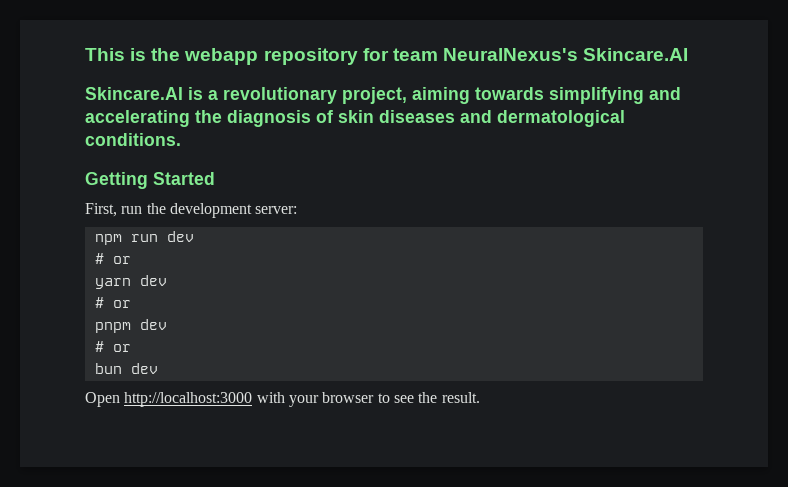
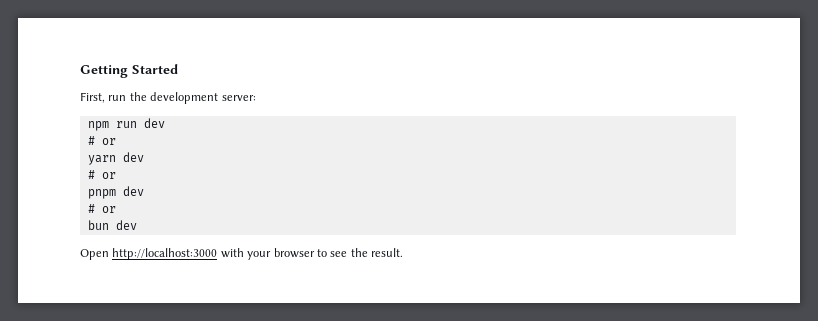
- This is the webapp repository for team NeuralNexus's Skincare.AI
- Skincare.AI is a revolutionary project, aiming towards simplifying and accelerating the diagnosis of skin diseases and dermatological conditions.

